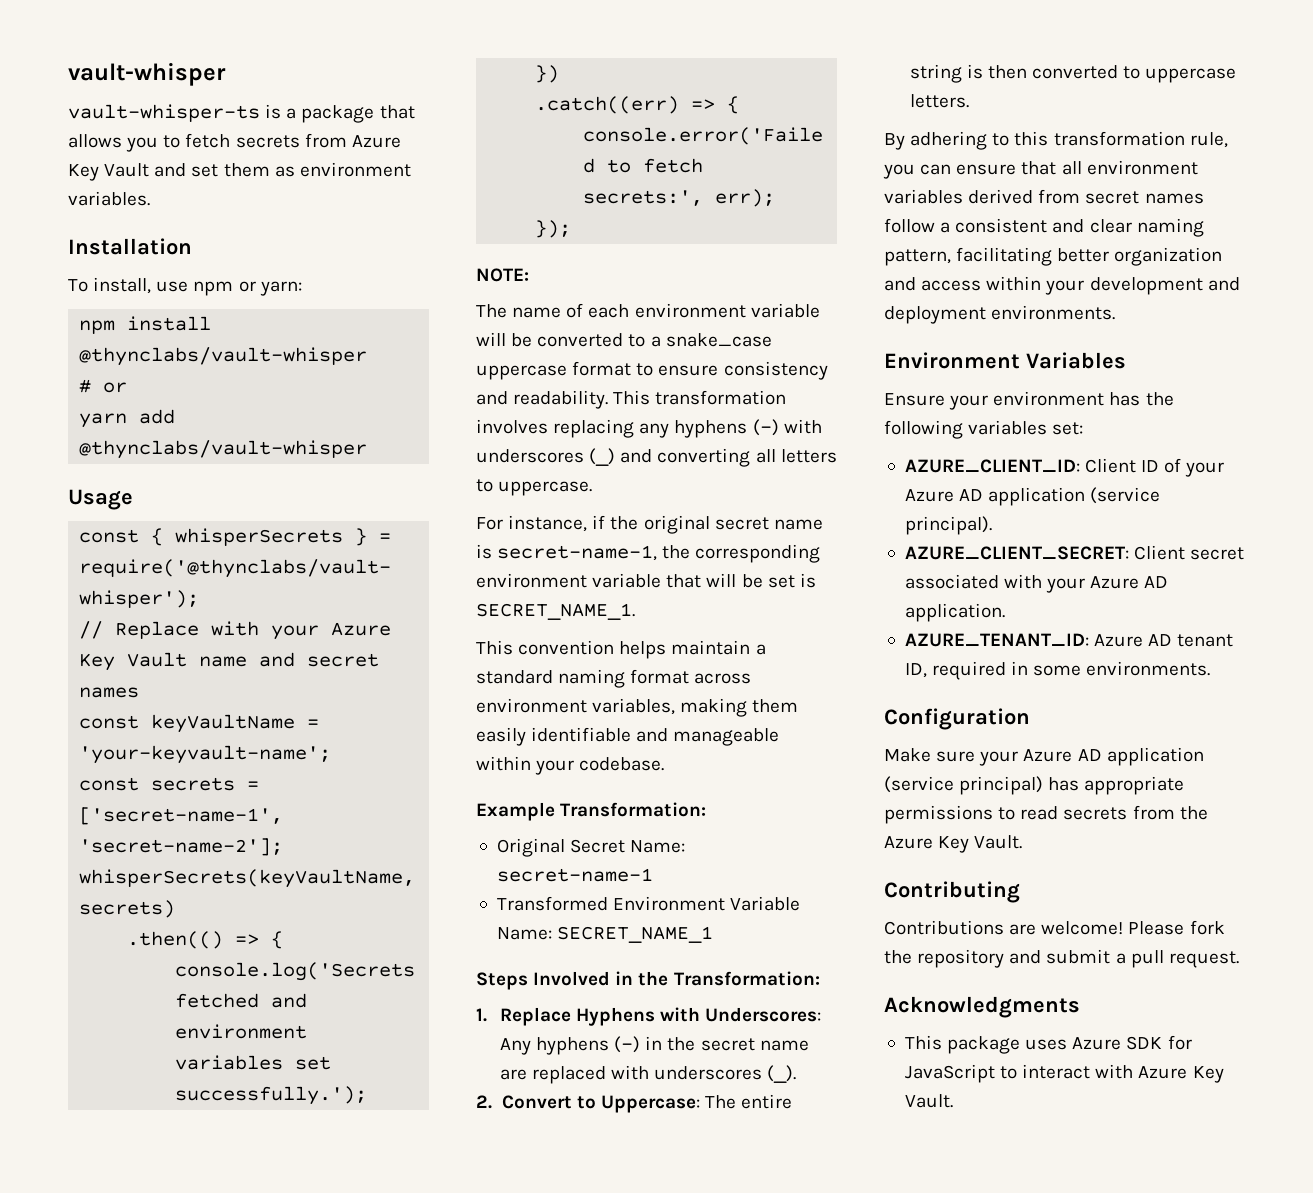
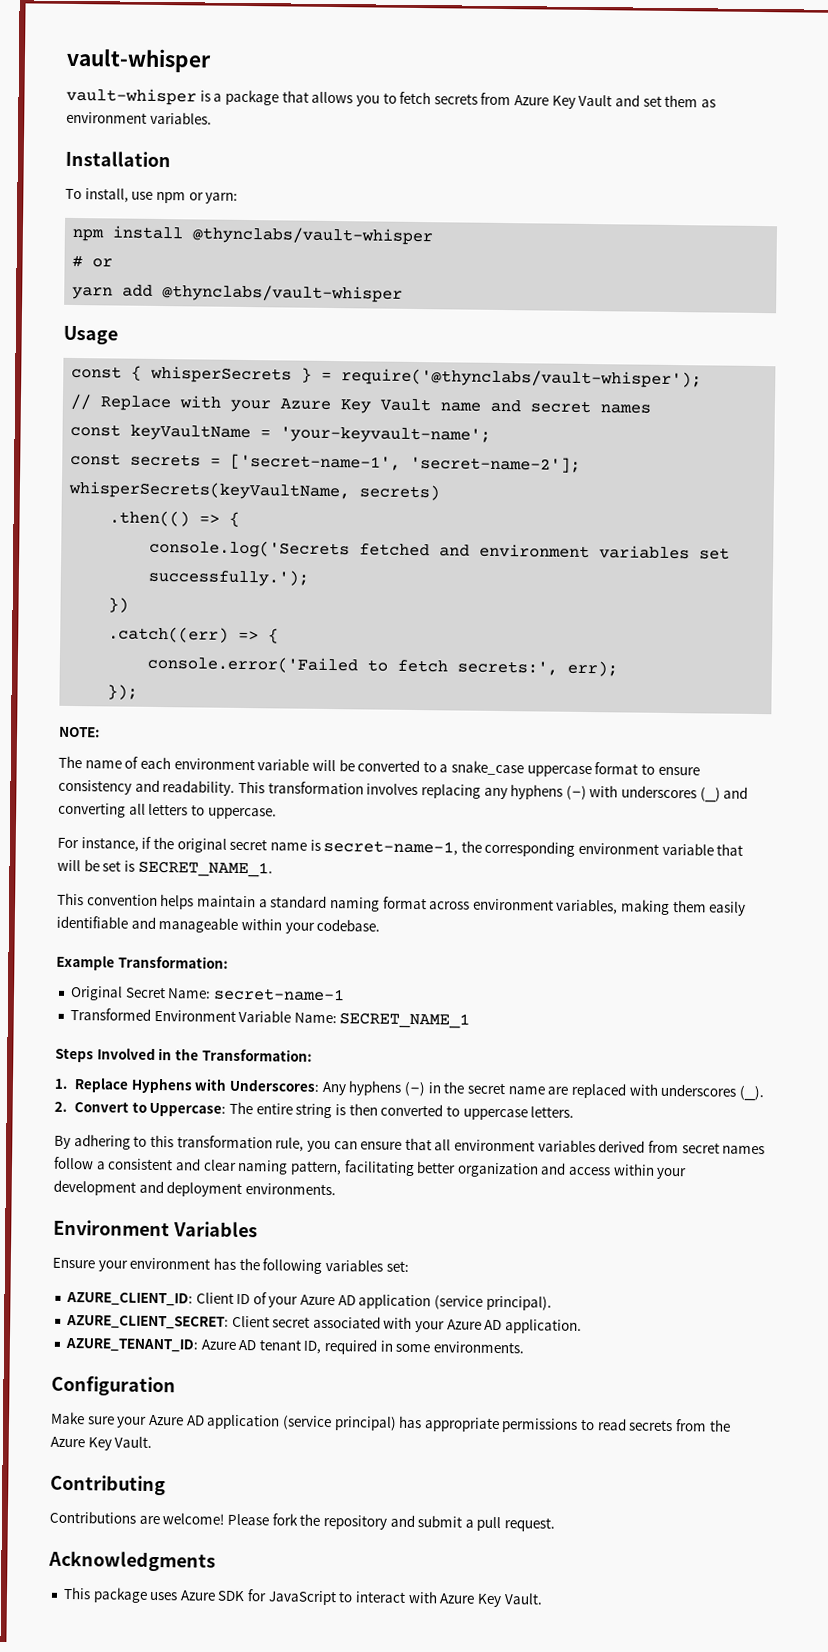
- vault-whisper-ts is a package that allows you to fetch secrets from Azure Key Vault and set them as environment variables.
+ vault-whisper is a package that allows you to fetch secrets from Azure Key Vault and set them as environment variables.

